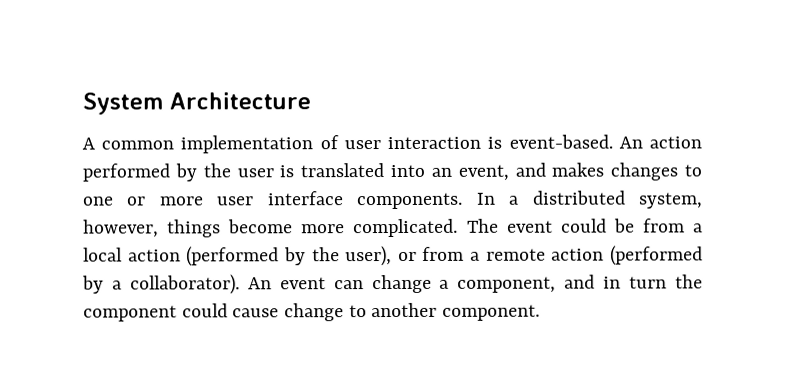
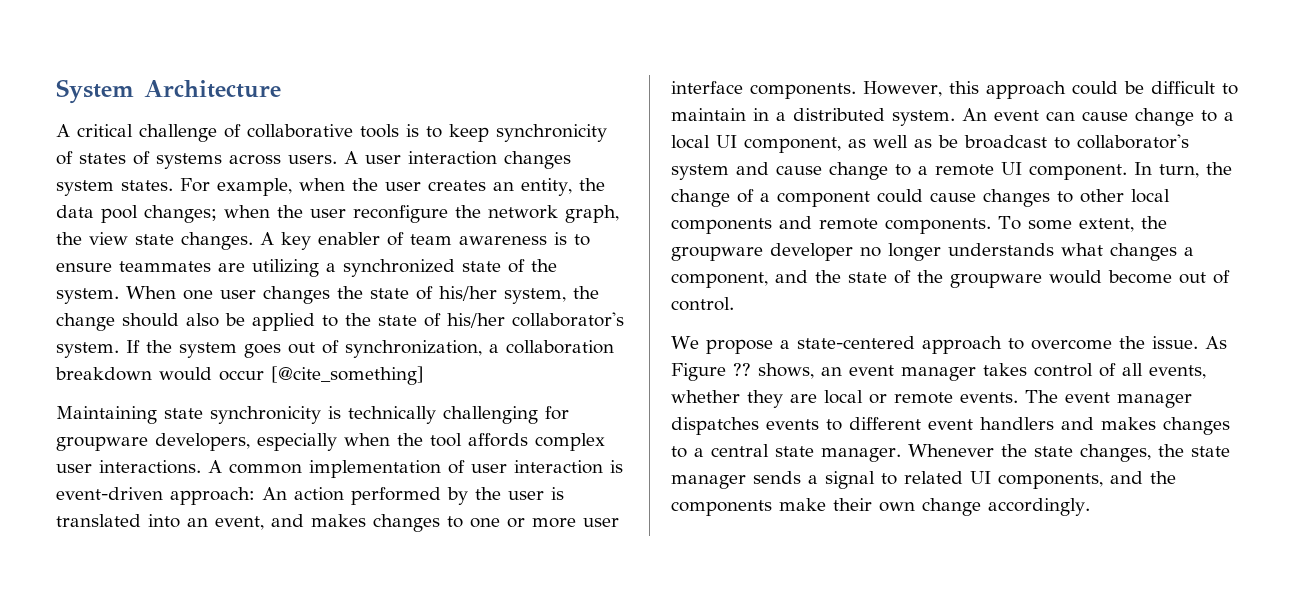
- A common implementation of user interaction is event-based. An action performed by the user is translated into an event, and makes changes to one or more user interface components.
+ A critical challenge of collaborative tools is to keep synchronicity of states of systems across users. A user interaction changes system states. For example, when the user creates an entity, the data pool changes; when the user reconfigure the network graph, the view state changes. A key enabler of team awareness is to ensure teammates are utilizing a synchronized state of the system. When one user changes the state of his/her system, the change should also be applied to the state of his/her collaborator's system. If the system goes out of synchronization, a collaboration breakdown would occur [@cite_something]
+ Maintaining state synchronicity is technically challenging for groupware developers, especially when the tool affords complex user interactions. A common implementation of user interaction is event-driven approach: An action performed by the user is translated into an event, and makes changes to one or more user interface components.
- In a distributed system, however, things become more complicated. The event could be from a local action (performed by the user), or from a remote action (performed by a collaborator). An event can change a component, and in turn the component could cause change to another component.
+ However, this approach could be difficult to maintain in a distributed system. An event can cause change to a local UI component, as well as be broadcast to collaborator's system and cause change to a remote UI component. In turn, the change of a component could cause changes to other local components and remote components. To some extent, the groupware developer no longer understands what changes a component, and the state of the groupware would become out of control.
+ We propose a state-centered approach to overcome the issue. As Figure ?? shows, an event manager takes control of all events, whether they are local or remote events. The event manager dispatches events to different event handlers and makes changes to a central state manager. Whenever the state changes, the state manager sends a signal to related UI components, and the components make their own change accordingly.

